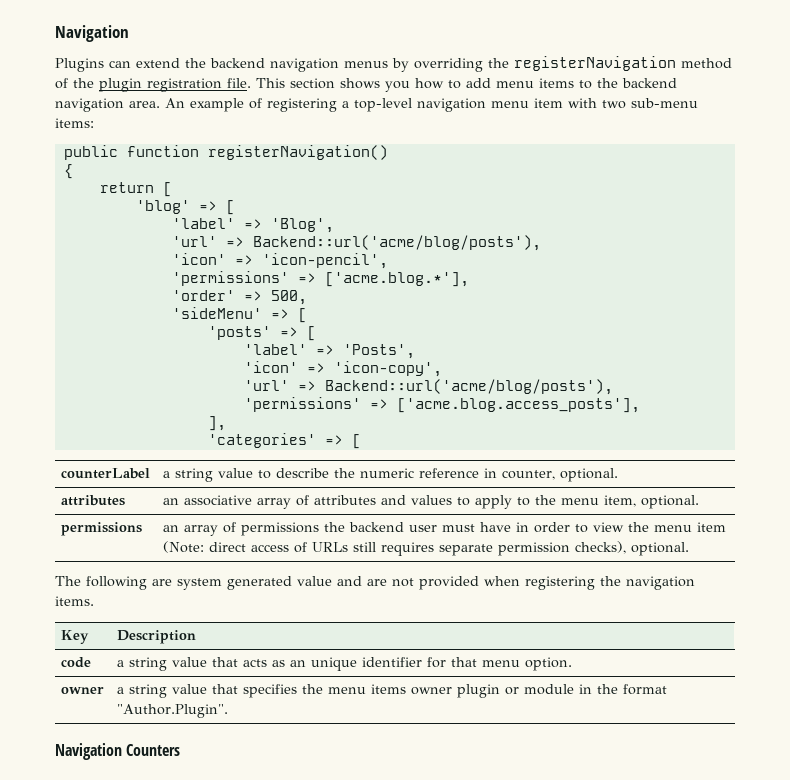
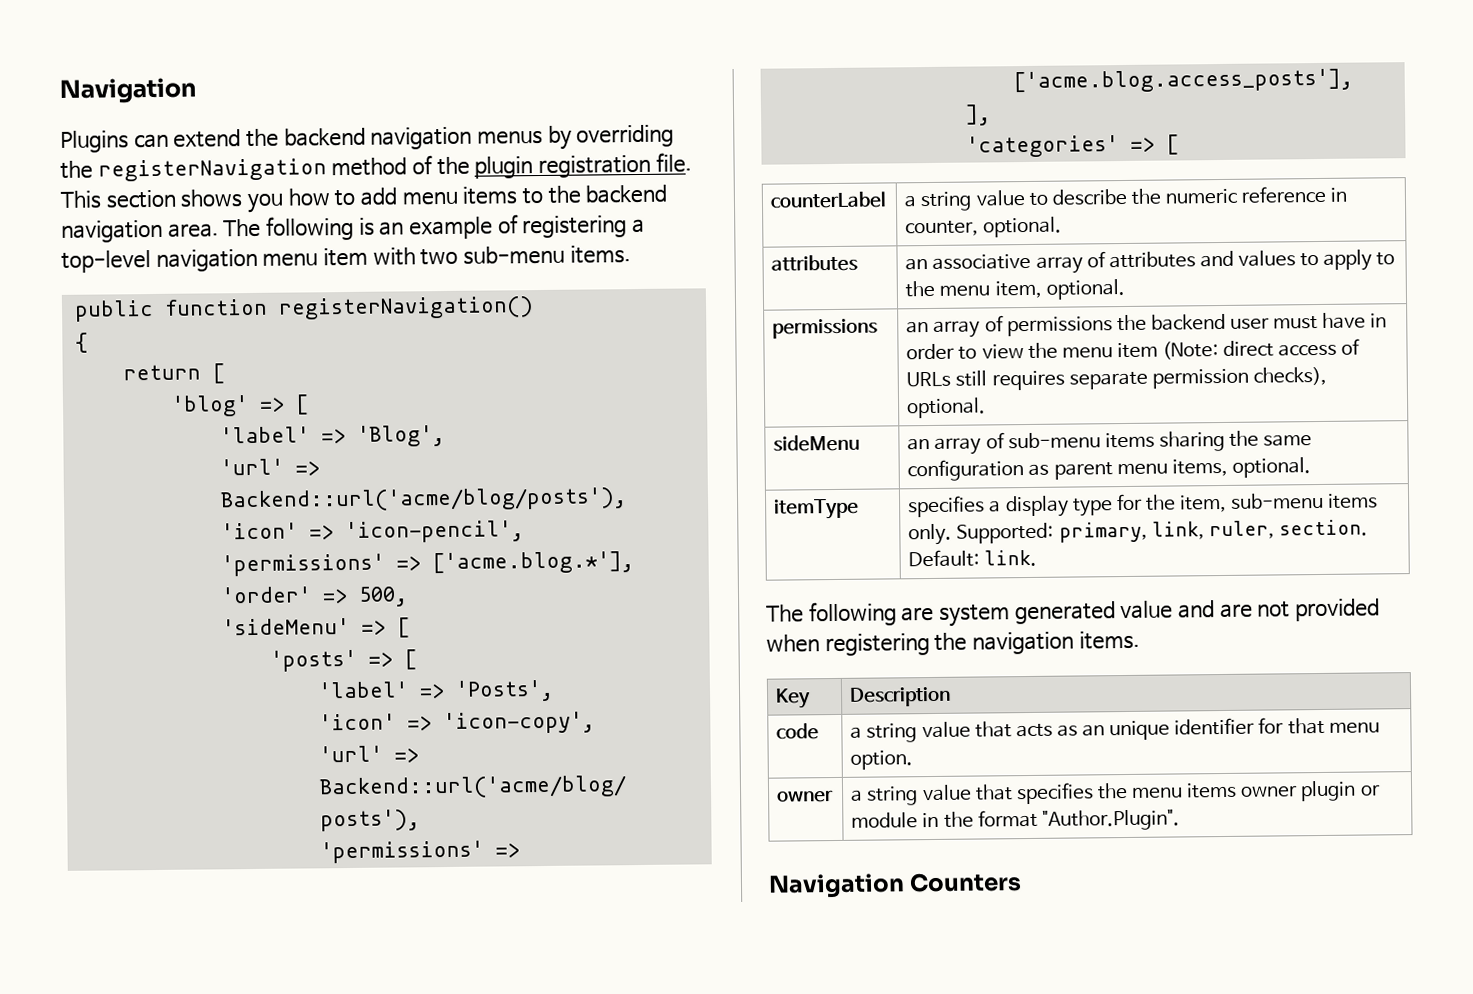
- An example of registering a top-level navigation menu item with two sub-menu items:
+ The following is an example of registering a top-level navigation menu item with two sub-menu items.
+ sideMenu | an array of sub-menu items sharing the same configuration as parent menu items, optional.
+ itemType | specifies a display type for the item, sub-menu items only. Supported: primary, link, ruler, section. Default: link.

